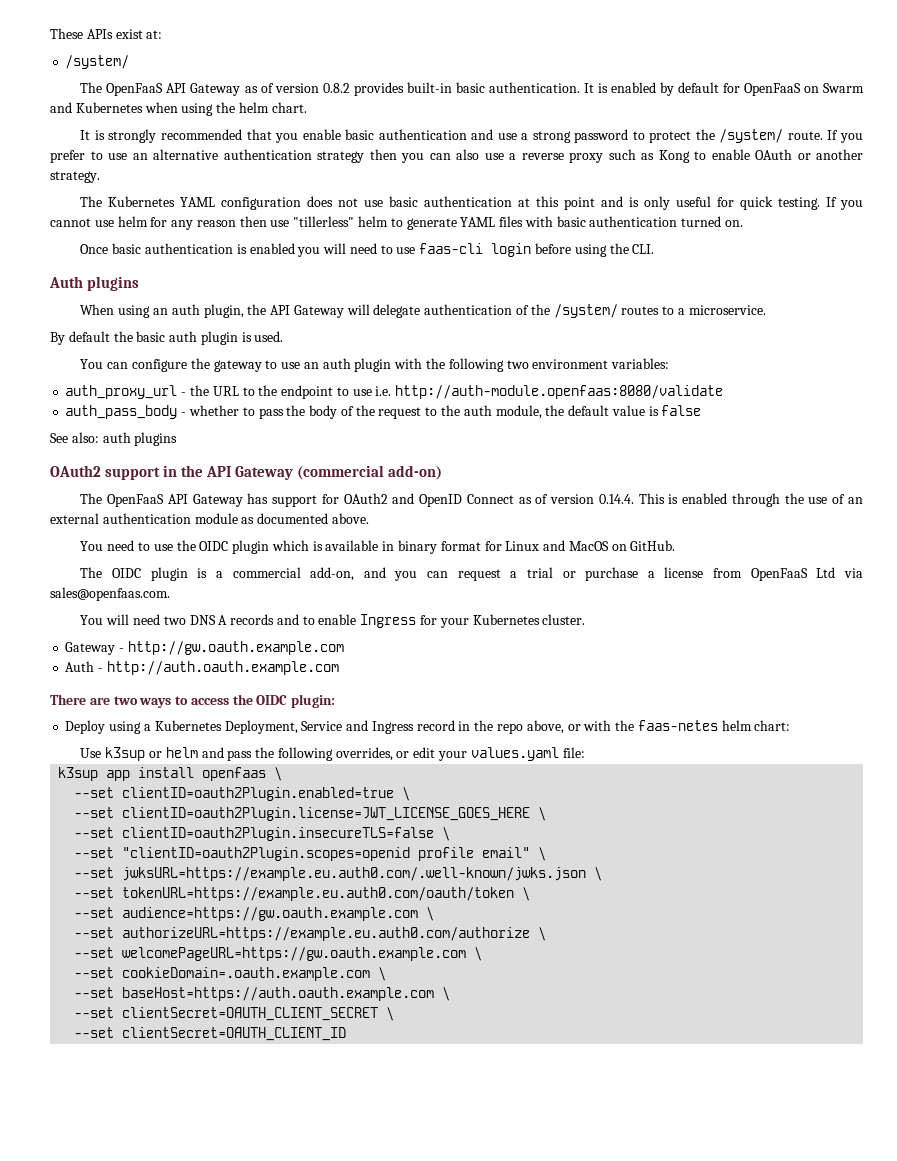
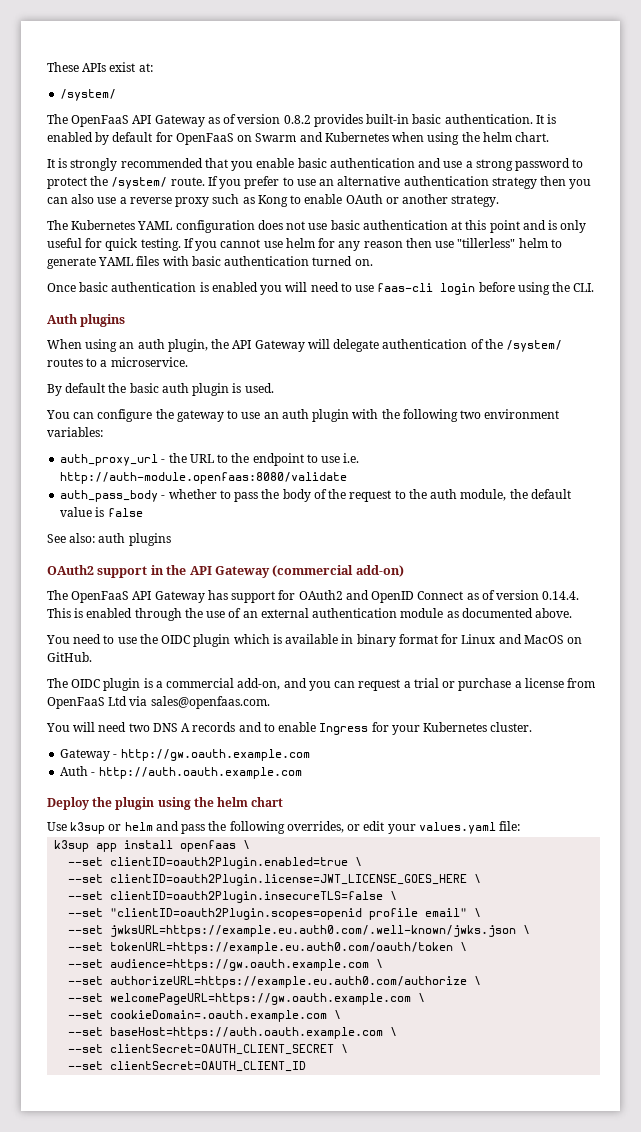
- There are two ways to access the OIDC plugin:
- Deploy using a Kubernetes Deployment, Service and Ingress record in the repo above, or with the faas-netes helm chart:
+ Deploy the plugin using the helm chart

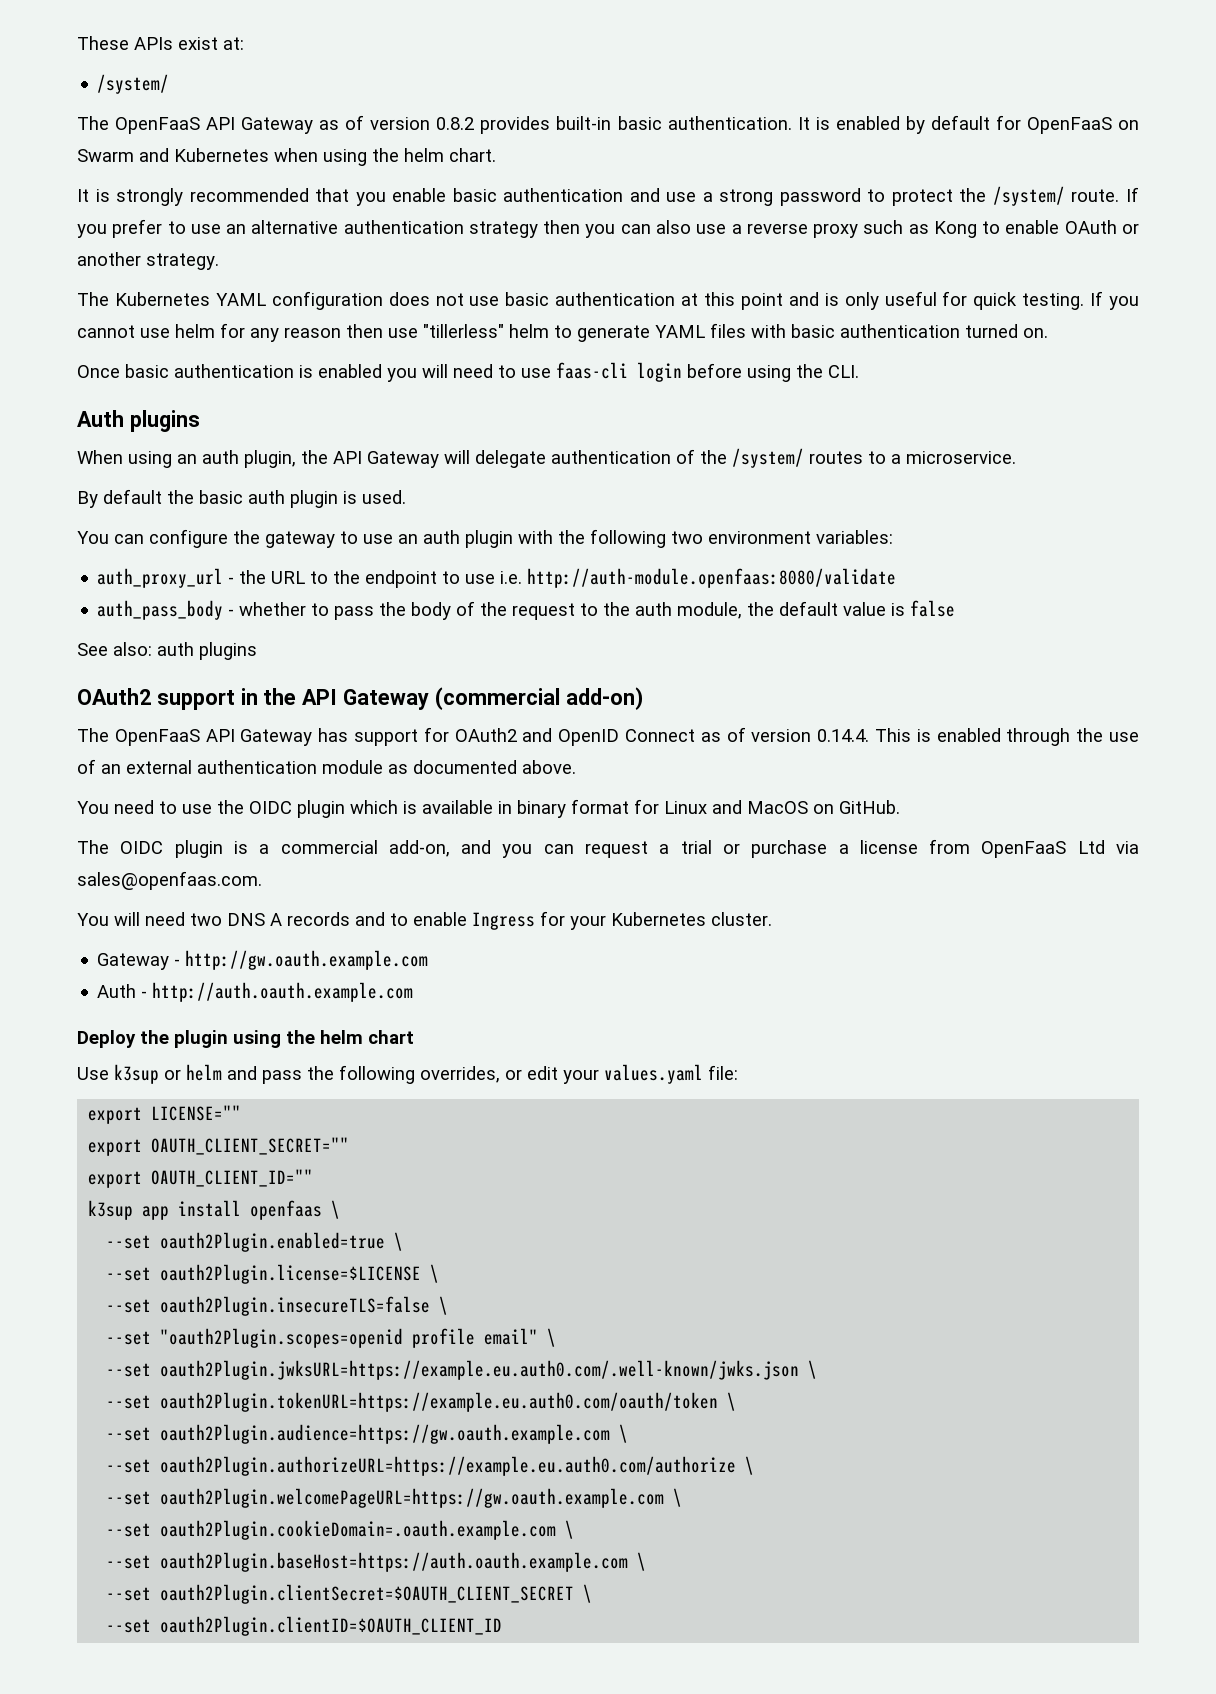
+ export LICENSE=""
+ export OAUTH_CLIENT_SECRET=""
+ export OAUTH_CLIENT_ID=""
- --set clientID=oauth2Plugin.enabled=true \
- --set clientID=oauth2Plugin.license=JWT_LICENSE_GOES_HERE \
- --set clientID=oauth2Plugin.insecureTLS=false \
- --set "clientID=oauth2Plugin.scopes=openid profile email" \
+ --set oauth2Plugin.enabled=true \
+ --set oauth2Plugin.license=$LICENSE \
+ --set oauth2Plugin.insecureTLS=false \
+ --set "oauth2Plugin.scopes=openid profile email" \
- --set jwksURL=https://example.eu.auth0.com/.well-known/jwks.json \
- --set tokenURL=https://example.eu.auth0.com/oauth/token \
- --set audience=https://gw.oauth.example.com \
- --set authorizeURL=https://example.eu.auth0.com/authorize \
- --set welcomePageURL=https://gw.oauth.example.com \
- --set cookieDomain=.oauth.example.com \
- --set baseHost=https://auth.oauth.example.com \
- --set clientSecret=OAUTH_CLIENT_SECRET \
- --set clientSecret=OAUTH_CLIENT_ID
+ --set oauth2Plugin.jwksURL=https://example.eu.auth0.com/.well-known/jwks.json \
+ --set oauth2Plugin.tokenURL=https://example.eu.auth0.com/oauth/token \
+ --set oauth2Plugin.audience=https://gw.oauth.example.com \
+ --set oauth2Plugin.authorizeURL=https://example.eu.auth0.com/authorize \
+ --set oauth2Plugin.welcomePageURL=https://gw.oauth.example.com \
+ --set oauth2Plugin.cookieDomain=.oauth.example.com \
+ --set oauth2Plugin.baseHost=https://auth.oauth.example.com \
+ --set oauth2Plugin.clientSecret=$OAUTH_CLIENT_SECRET \
+ --set oauth2Plugin.clientID=$OAUTH_CLIENT_ID

